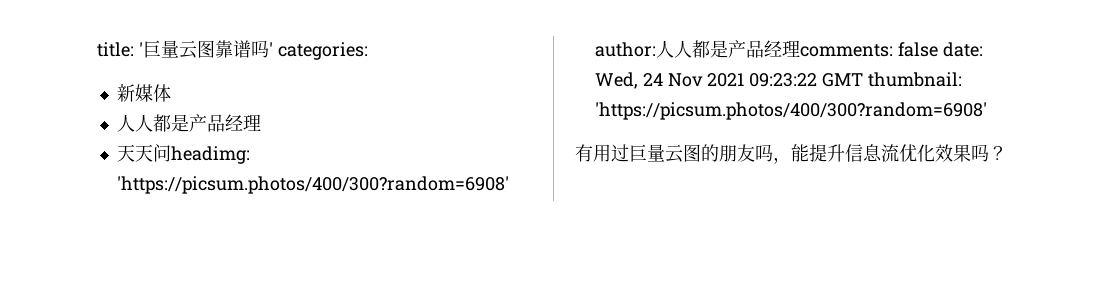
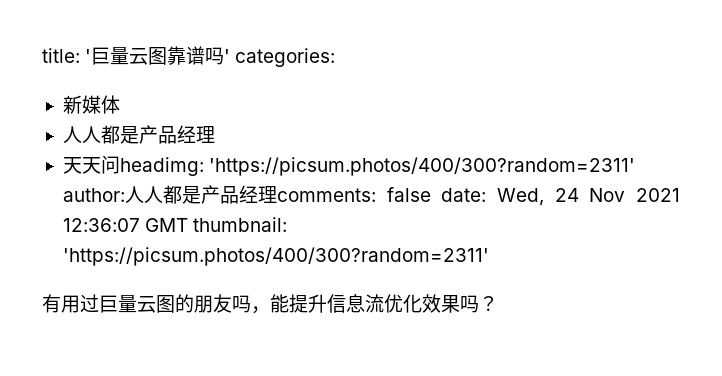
- 天天问headimg: 'https://picsum.photos/400/300?random=6908' author:人人都是产品经理comments: false date: Wed, 24 Nov 2021 09:23:22 GMT thumbnail: 'https://picsum.photos/400/300?random=6908'
+ 天天问headimg: 'https://picsum.photos/400/300?random=2311' author:人人都是产品经理comments: false date: Wed, 24 Nov 2021 12:36:07 GMT thumbnail: 'https://picsum.photos/400/300?random=2311'

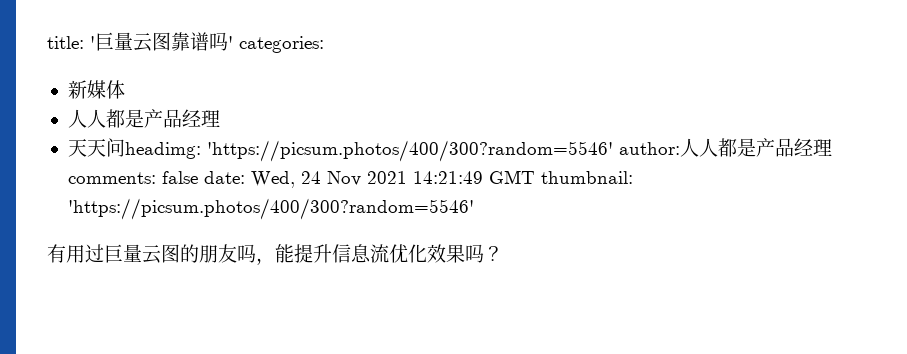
- 天天问headimg: 'https://picsum.photos/400/300?random=2311' author:人人都是产品经理comments: false date: Wed, 24 Nov 2021 12:36:07 GMT thumbnail: 'https://picsum.photos/400/300?random=2311'
+ 天天问headimg: 'https://picsum.photos/400/300?random=5546' author:人人都是产品经理comments: false date: Wed, 24 Nov 2021 14:21:49 GMT thumbnail: 'https://picsum.photos/400/300?random=5546'

